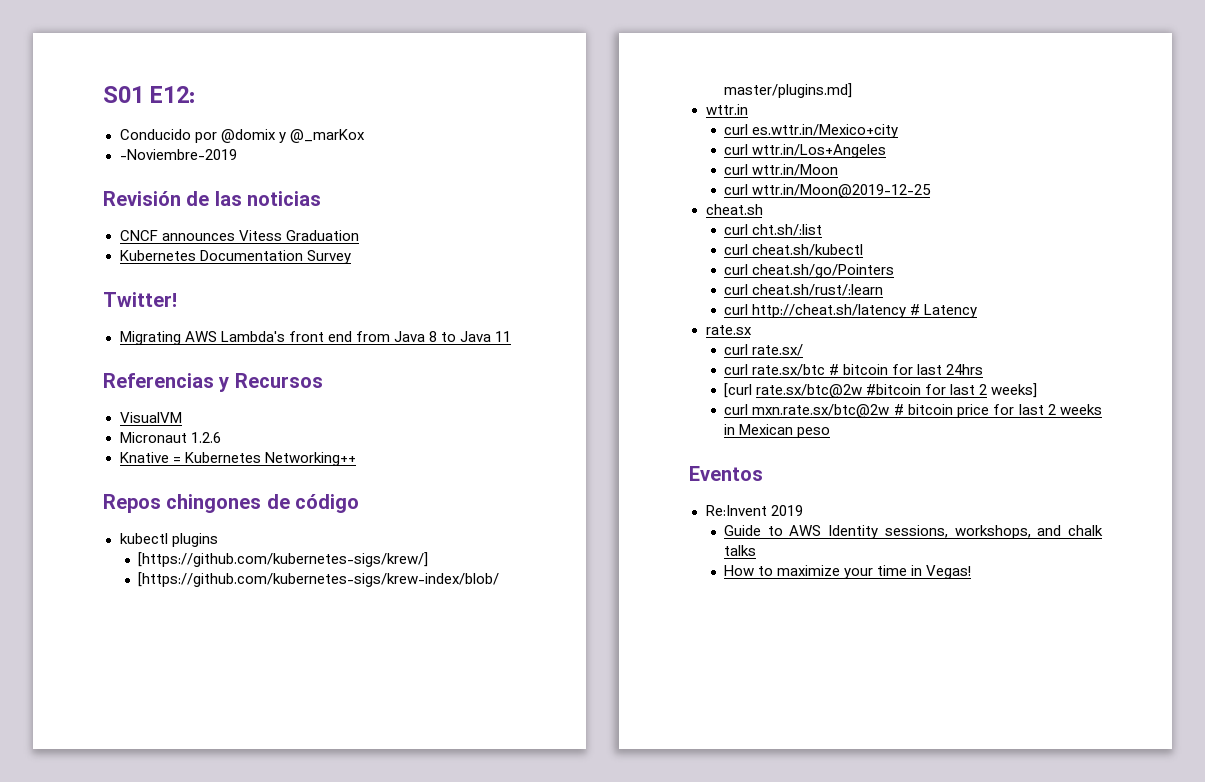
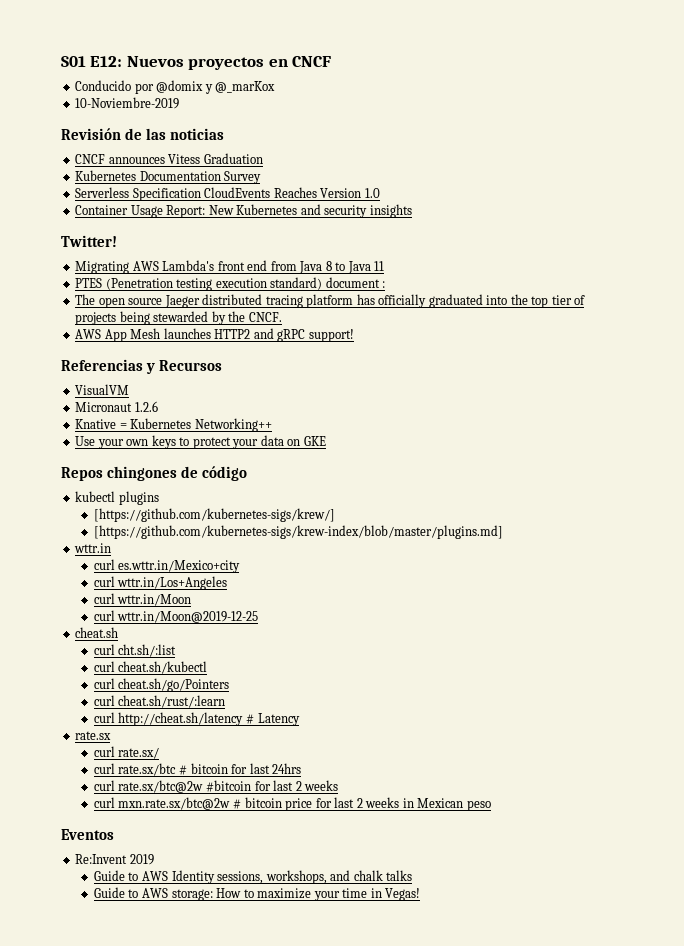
- S01 E12:
+ S01 E12: Nuevos proyectos en CNCF
- -Noviembre-2019
+ 10-Noviembre-2019
+ Serverless Specification CloudEvents Reaches Version 1.0
+ Container Usage Report: New Kubernetes and security insights
+ PTES (Penetration testing execution standard) document :
+ The open source Jaeger distributed tracing platform has officially graduated into the top tier of projects being stewarded by the CNCF.
+ AWS App Mesh launches HTTP2 and gRPC support!
+ Use your own keys to protect your data on GKE
- [curl rate.sx/btc@2w #bitcoin for last 2 weeks]
+ curl rate.sx/btc@2w #bitcoin for last 2 weeks
- How to maximize your time in Vegas!
+ Guide to AWS storage: How to maximize your time in Vegas!

